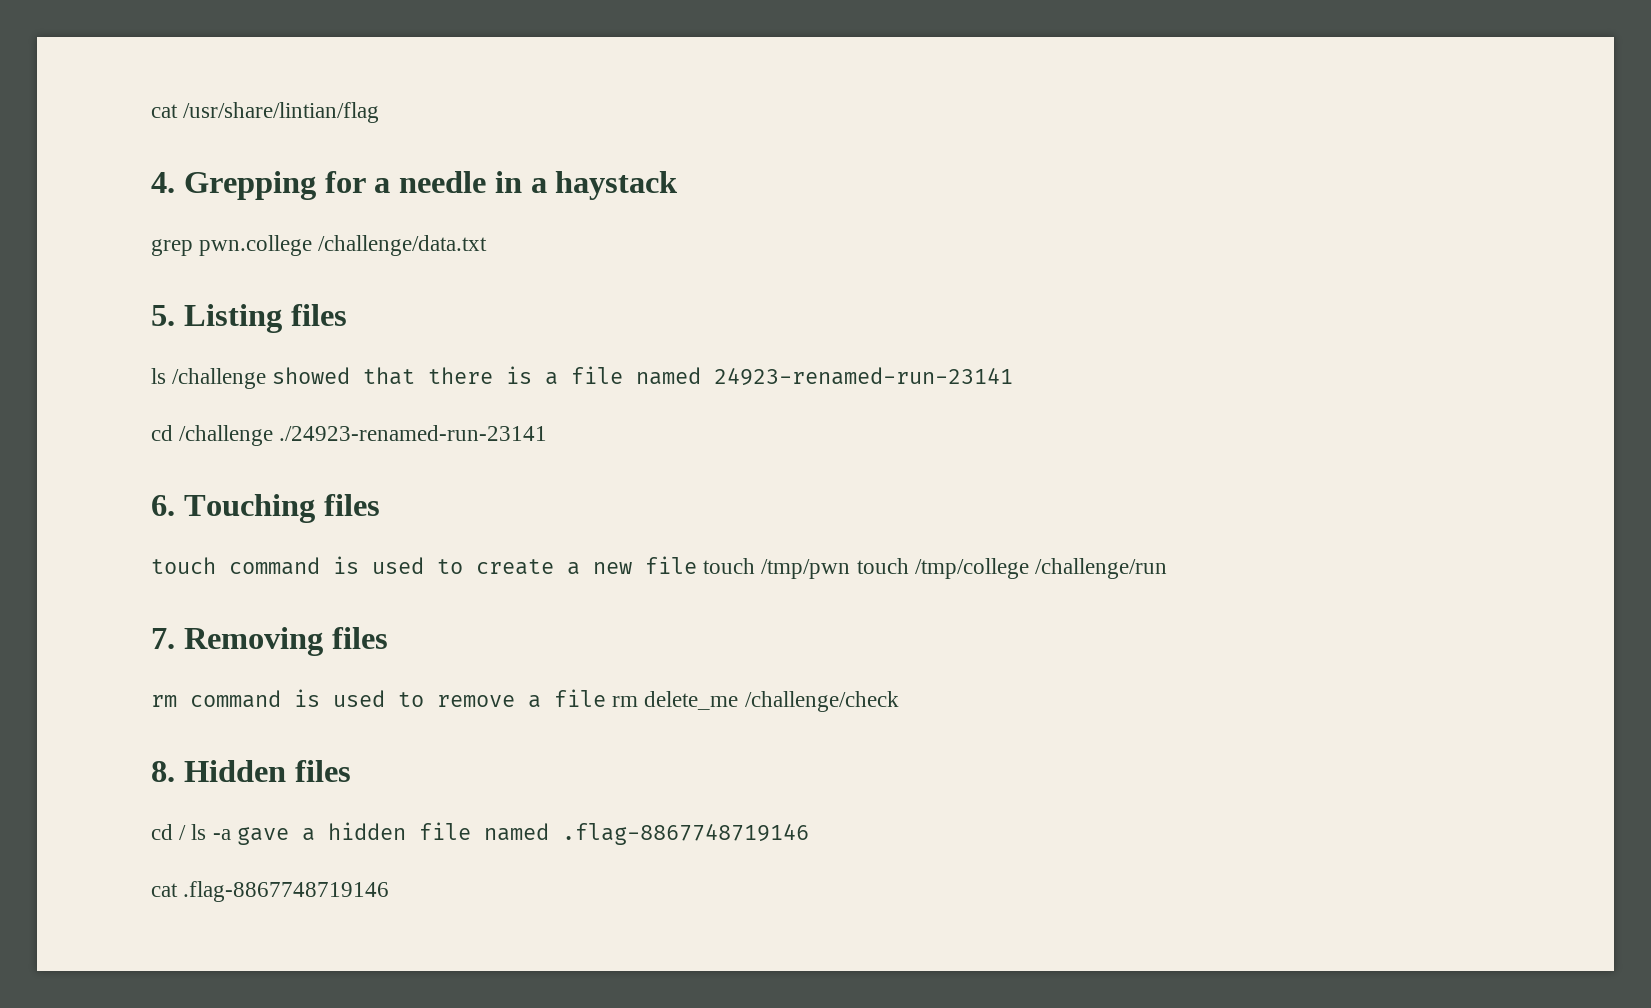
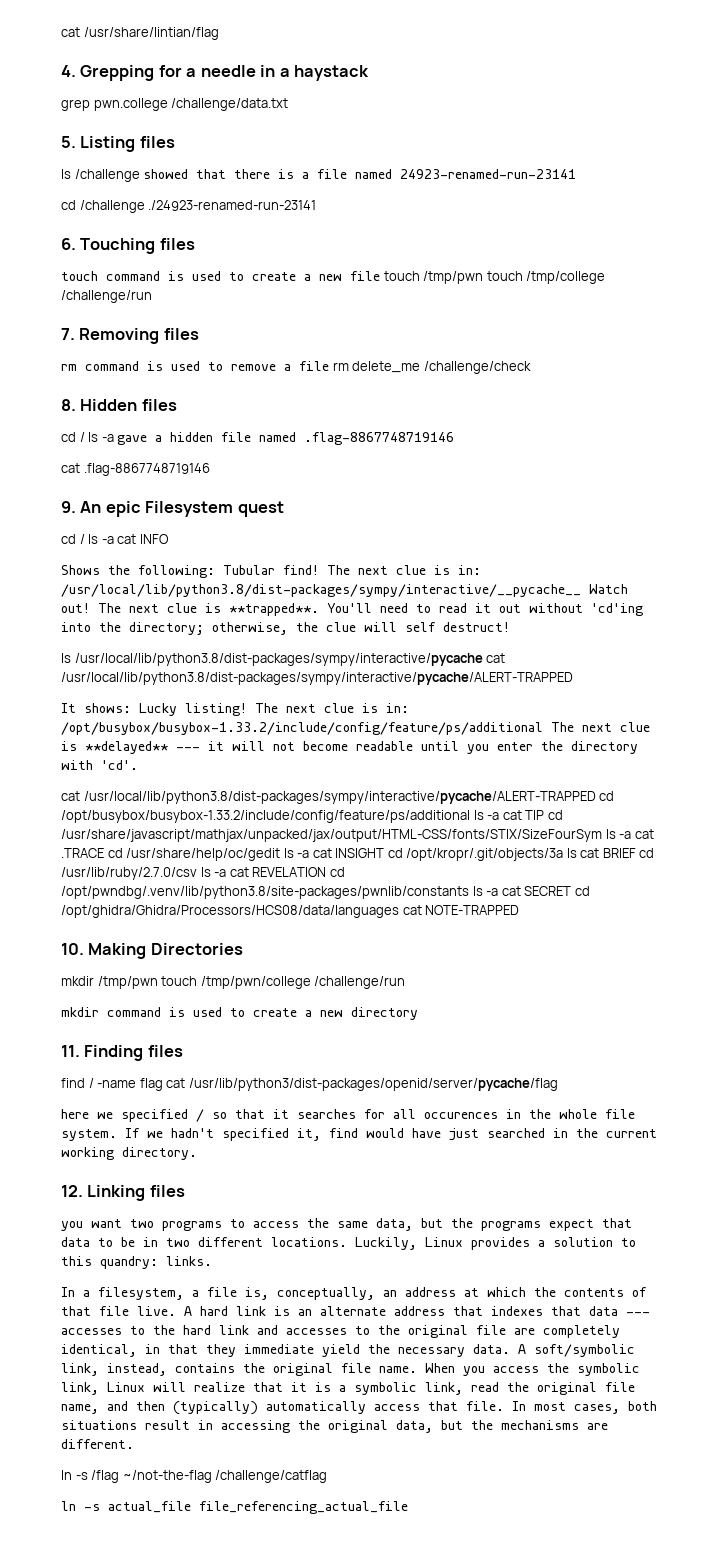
+ 9. An epic Filesystem quest
+ cd / ls -a cat INFO
+ Shows the following: Tubular find! The next clue is in: /usr/local/lib/python3.8/dist-packages/sympy/interactive/__pycache__ Watch out! The next clue is **trapped**. You'll need to read it out without 'cd'ing into the directory; otherwise, the clue will self destruct!
+ ls /usr/local/lib/python3.8/dist-packages/sympy/interactive/pycache cat /usr/local/lib/python3.8/dist-packages/sympy/interactive/pycache/ALERT-TRAPPED
+ It shows: Lucky listing! The next clue is in: /opt/busybox/busybox-1.33.2/include/config/feature/ps/additional The next clue is **delayed** --- it will not become readable until you enter the directory with 'cd'.
+ cat /usr/local/lib/python3.8/dist-packages/sympy/interactive/pycache/ALERT-TRAPPED cd /opt/busybox/busybox-1.33.2/include/config/feature/ps/additional ls -a cat TIP cd /usr/share/javascript/mathjax/unpacked/jax/output/HTML-CSS/fonts/STIX/SizeFourSym ls -a cat .TRACE cd /usr/share/help/oc/gedit ls -a cat INSIGHT cd /opt/kropr/.git/objects/3a ls cat BRIEF cd /usr/lib/ruby/2.7.0/csv ls -a cat REVELATION cd /opt/pwndbg/.venv/lib/python3.8/site-packages/pwnlib/constants ls -a cat SECRET cd /opt/ghidra/Ghidra/Processors/HCS08/data/languages cat NOTE-TRAPPED
+ 10. Making Directories
+ mkdir /tmp/pwn touch /tmp/pwn/college /challenge/run
+ mkdir command is used to create a new directory
+ 11. Finding files
+ find / -name flag cat /usr/lib/python3/dist-packages/openid/server/pycache/flag
+ here we specified / so that it searches for all occurences in the whole file system. If we hadn't specified it, find would have just searched in the current working directory.
+ 12. Linking files
+ you want two programs to access the same data, but the programs expect that data to be in two different locations. Luckily, Linux provides a solution to this quandry: links.
+ In a filesystem, a file is, conceptually, an address at which the contents of that file live. A hard link is an alternate address that indexes that data --- accesses to the hard link and accesses to the original file are completely identical, in that they immediate yield the necessary data. A soft/symbolic link, instead, contains the original file name. When you access the symbolic link, Linux will realize that it is a symbolic link, read the original file name, and then (typically) automatically access that file. In most cases, both situations result in accessing the original data, but the mechanisms are different.
+ ln -s /flag ~/not-the-flag /challenge/catflag
+ ln -s actual_file file_referencing_actual_file

